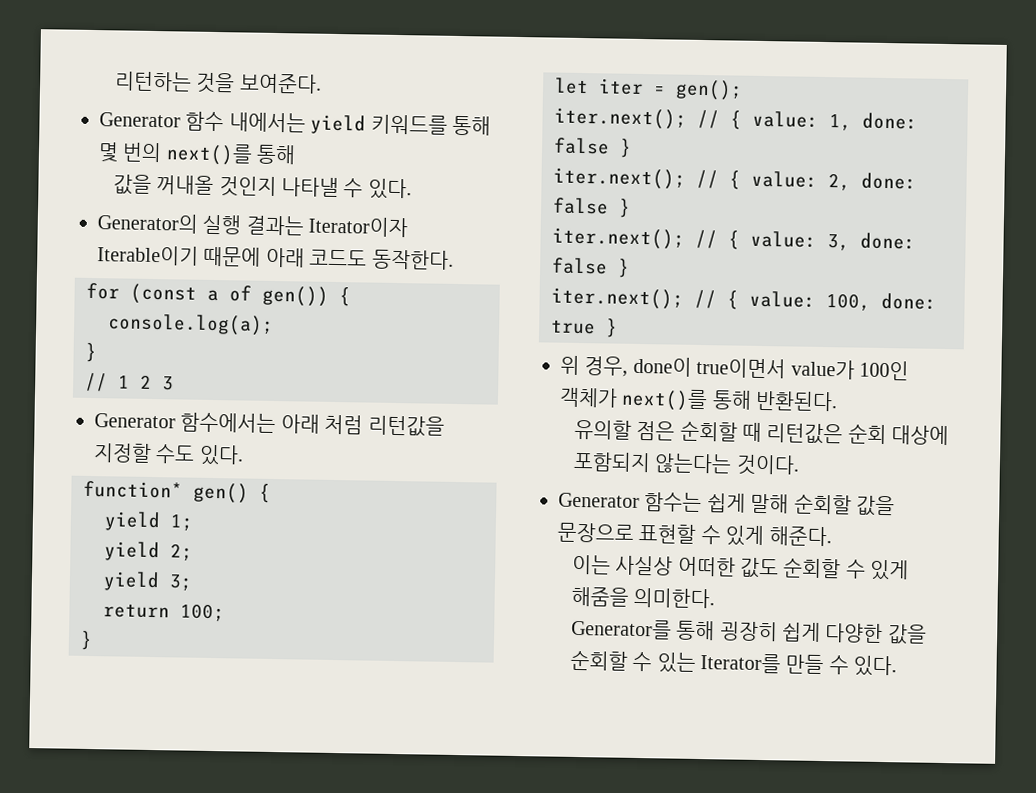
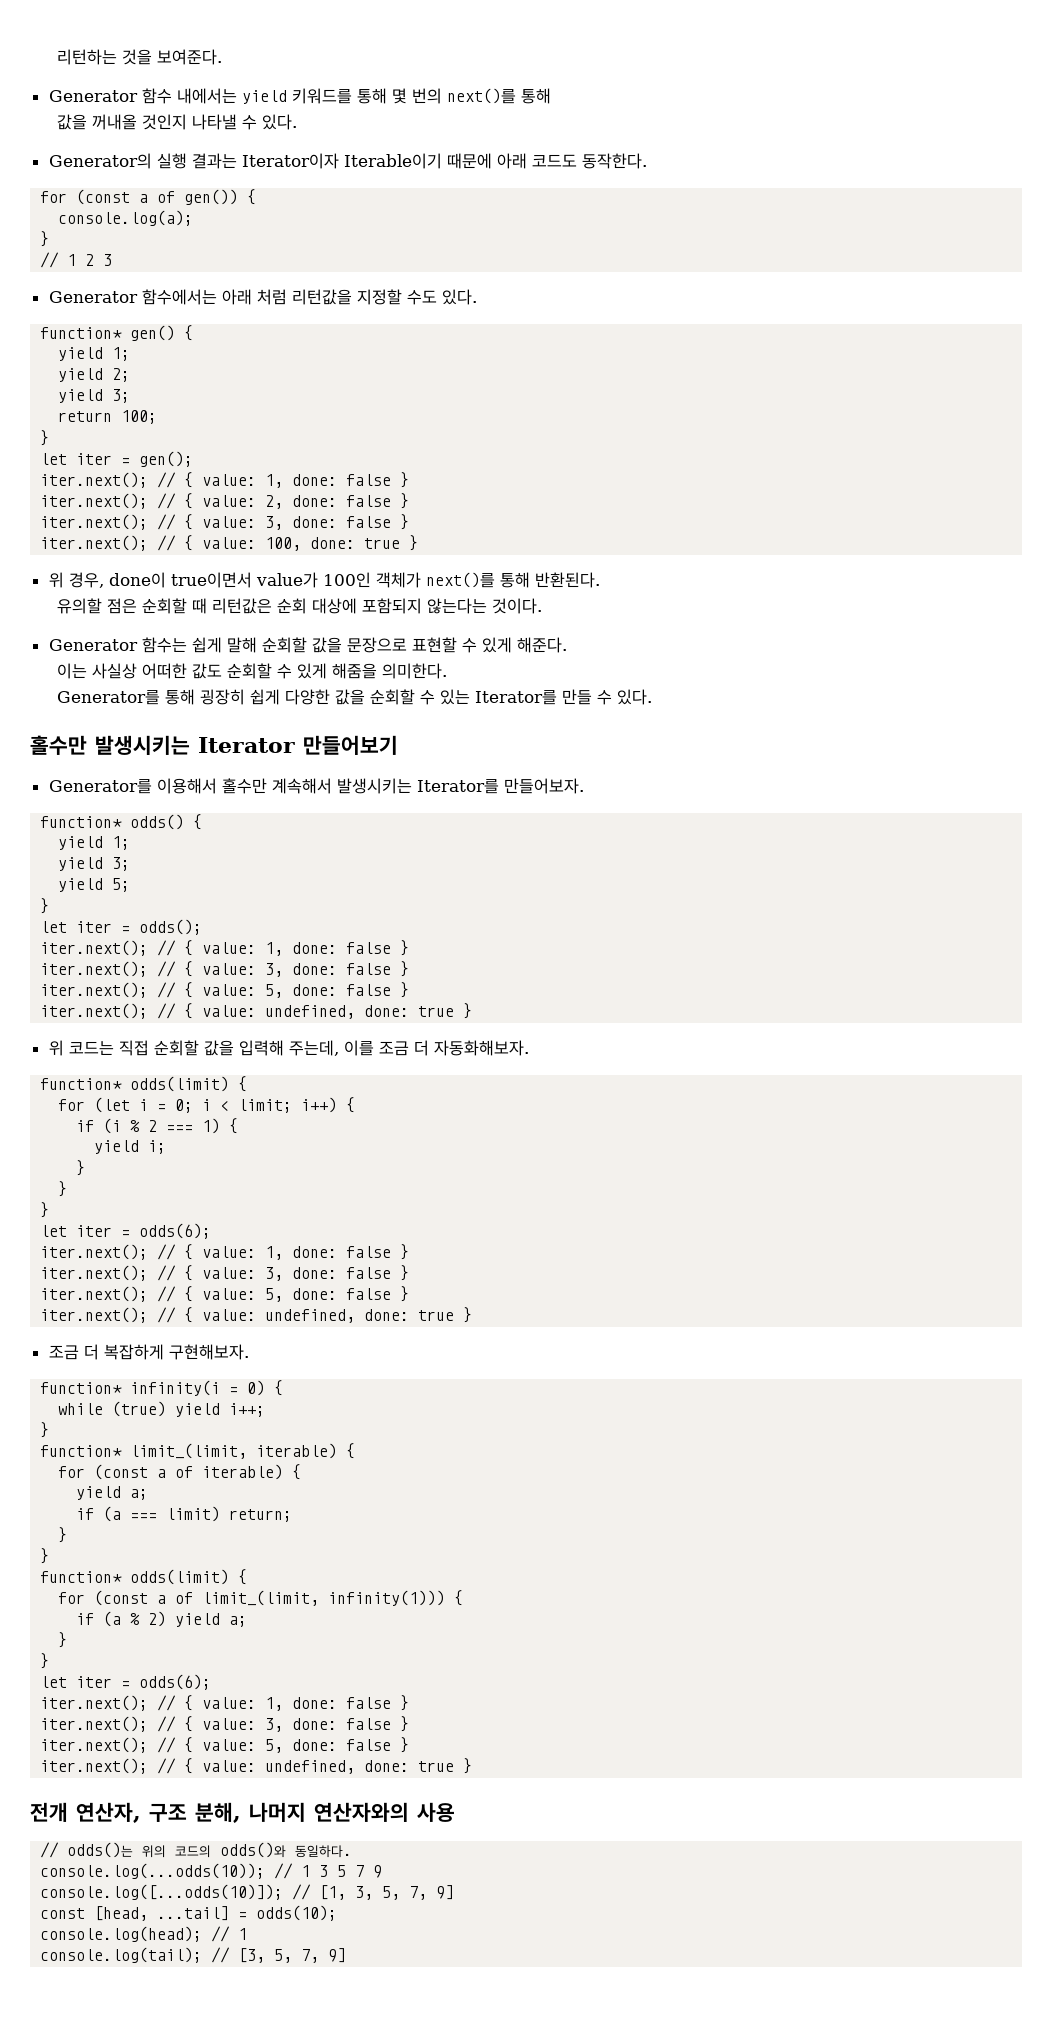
+ 홀수만 발생시키는 Iterator 만들어보기
+ Generator를 이용해서 홀수만 계속해서 발생시키는 Iterator를 만들어보자.
+ function* odds() {
+ yield 1;
+ yield 3;
+ yield 5;
+ }
+ let iter = odds();
+ iter.next(); // { value: 1, done: false }
+ iter.next(); // { value: 3, done: false }
+ iter.next(); // { value: 5, done: false }
+ iter.next(); // { value: undefined, done: true }
+ 위 코드는 직접 순회할 값을 입력해 주는데, 이를 조금 더 자동화해보자.
+ function* odds(limit) {
+ for (let i = 0; i < limit; i++) {
+ if (i % 2 === 1) {
+ yield i;
+ }
+ }
+ }
+ let iter = odds(6);
+ iter.next(); // { value: 1, done: false }
+ iter.next(); // { value: 3, done: false }
+ iter.next(); // { value: 5, done: false }
+ iter.next(); // { value: undefined, done: true }
+ 조금 더 복잡하게 구현해보자.
+ function* infinity(i = 0) {
+ while (true) yield i++;
+ }
+ function* limit_(limit, iterable) {
+ for (const a of iterable) {
+ yield a;
+ if (a === limit) return;
+ }
+ }
+ function* odds(limit) {
+ for (const a of limit_(limit, infinity(1))) {
+ if (a % 2) yield a;
+ }
+ }
+ let iter = odds(6);
+ iter.next(); // { value: 1, done: false }
+ iter.next(); // { value: 3, done: false }
+ iter.next(); // { value: 5, done: false }
+ iter.next(); // { value: undefined, done: true }
+ 전개 연산자, 구조 분해, 나머지 연산자와의 사용
+ // odds()는 위의 코드의 odds()와 동일하다.
+ console.log(...odds(10)); // 1 3 5 7 9
+ console.log([...odds(10)]); // [1, 3, 5, 7, 9]
+ const [head, ...tail] = odds(10);
+ console.log(head); // 1
+ console.log(tail); // [3, 5, 7, 9]

